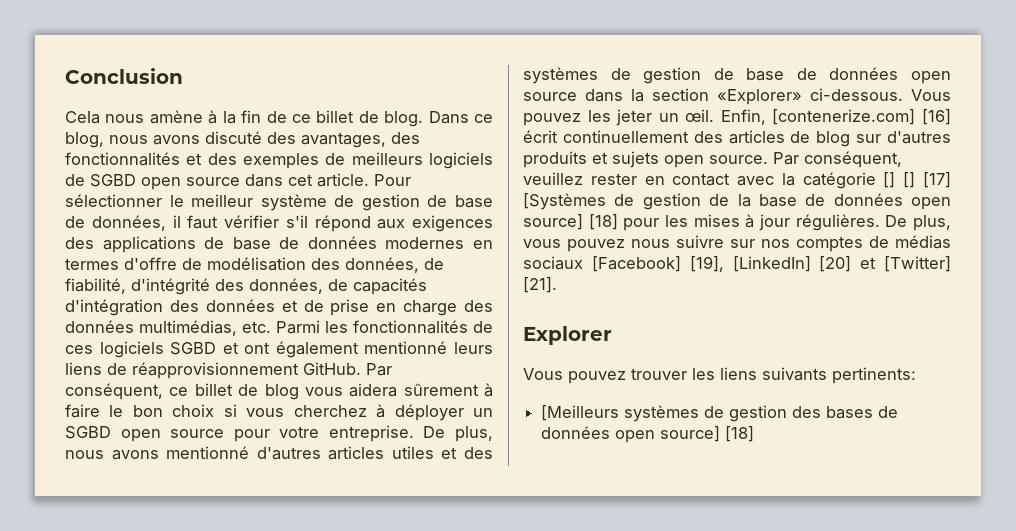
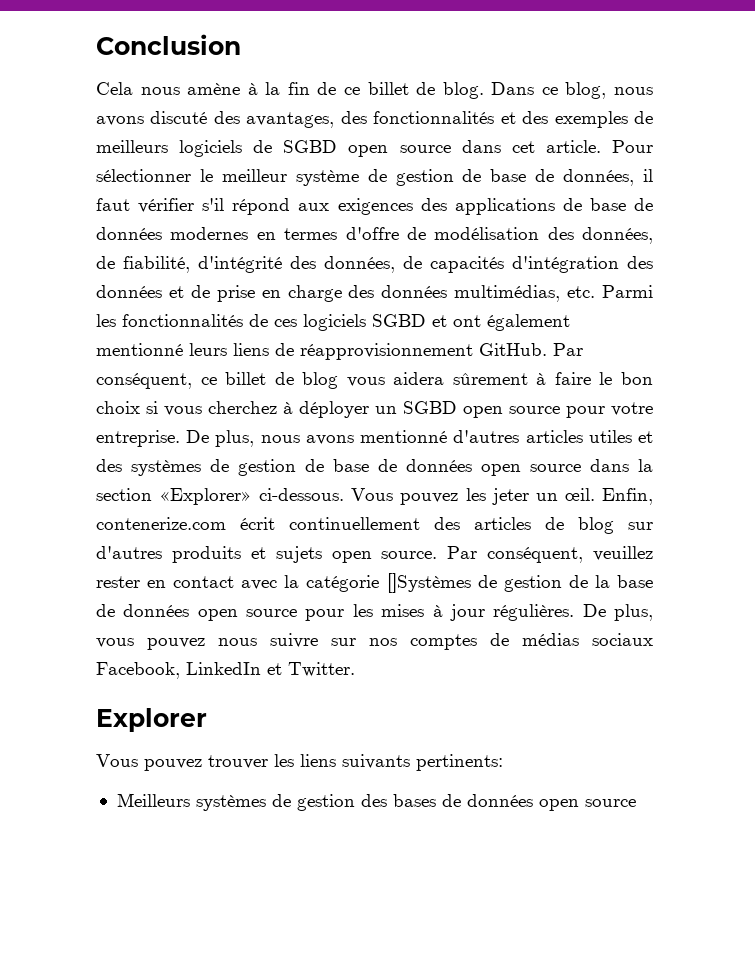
- Enfin, [contenerize.com] [16] écrit continuellement des articles de blog sur d'autres produits et sujets open source.
+ Enfin, contenerize.com écrit continuellement des articles de blog sur d'autres produits et sujets open source.
- Par conséquent, veuillez rester en contact avec la catégorie [] [] [17] [Systèmes de gestion de la base de données open source] [18] pour les mises à jour régulières.
+ Par conséquent, veuillez rester en contact avec la catégorie []Systèmes de gestion de la base de données open source pour les mises à jour régulières.
- De plus, vous pouvez nous suivre sur nos comptes de médias sociaux [Facebook] [19], [LinkedIn] [20] et [Twitter] [21].
+ De plus, vous pouvez nous suivre sur nos comptes de médias sociaux Facebook, LinkedIn et Twitter.
- [Meilleurs systèmes de gestion des bases de données open source] [18]
+ Meilleurs systèmes de gestion des bases de données open source

